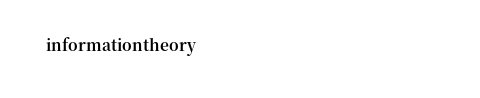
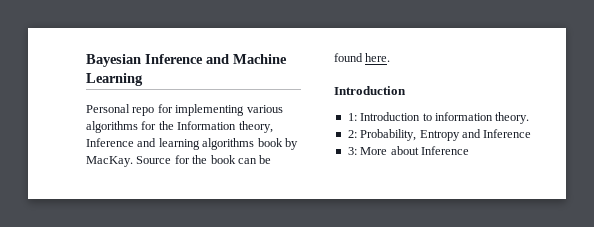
- informationtheory
+ Bayesian Inference and Machine Learning
+ Personal repo for implementing various algorithms for the Information theory, Inference and learning algorithms book by MacKay. Source for the book can be found here.
+ Introduction
+ 1: Introduction to information theory.
+ 2: Probability, Entropy and Inference
+ 3: More about Inference

